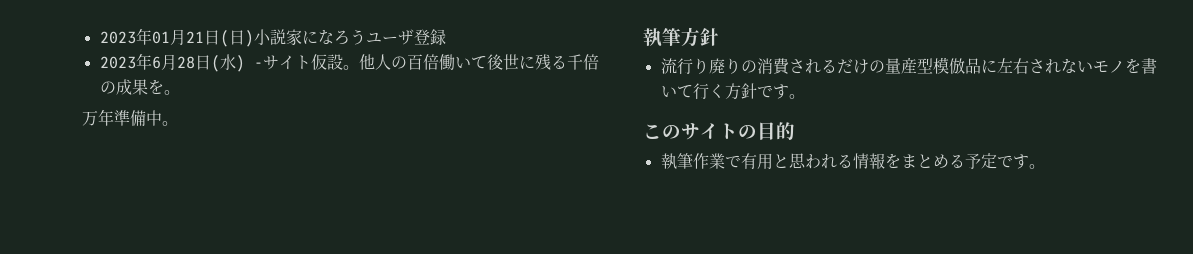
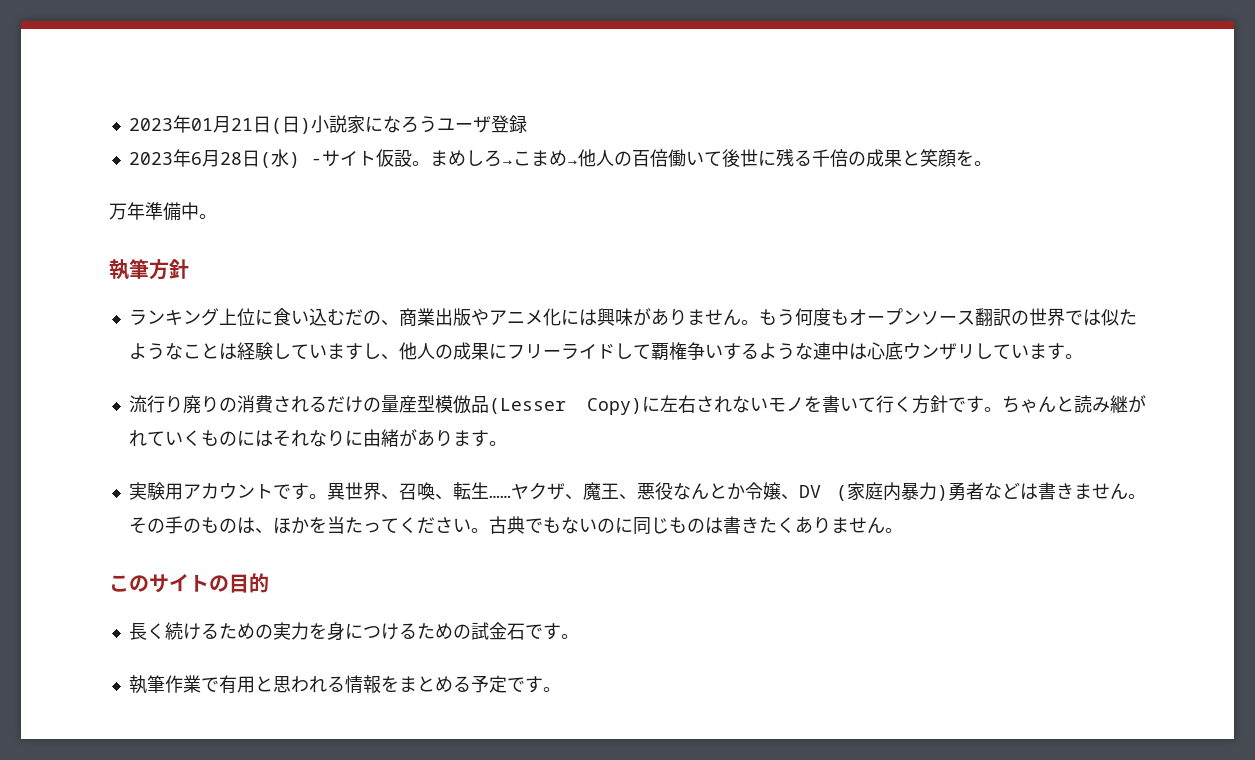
- 他人の百倍働いて後世に残る千倍の成果を。
+ まめしろ→こまめ→他人の百倍働いて後世に残る千倍の成果と笑顔を。
+ ランキング上位に食い込むだの、商業出版やアニメ化には興味がありません。もう何度もオープンソース翻訳の世界では似たようなことは経験していますし、他人の成果にフリーライドして覇権争いするような連中は心底ウンザリしています。
- 流行り廃りの消費されるだけの量産型模倣品に左右されないモノを書いて行く方針です。
+ 流行り廃りの消費されるだけの量産型模倣品(Lesser Copy)に左右されないモノを書いて行く方針です。ちゃんと読み継がれていくものにはそれなりに由緒があります。
+ 実験用アカウントです。異世界、召喚、転生……ヤクザ、魔王、悪役なんとか令嬢、DV (家庭内暴力)勇者などは書きません。その手のものは、ほかを当たってください。古典でもないのに同じものは書きたくありません。
  このサイトの目的
+ 長く続けるための実力を身につけるための試金石です。

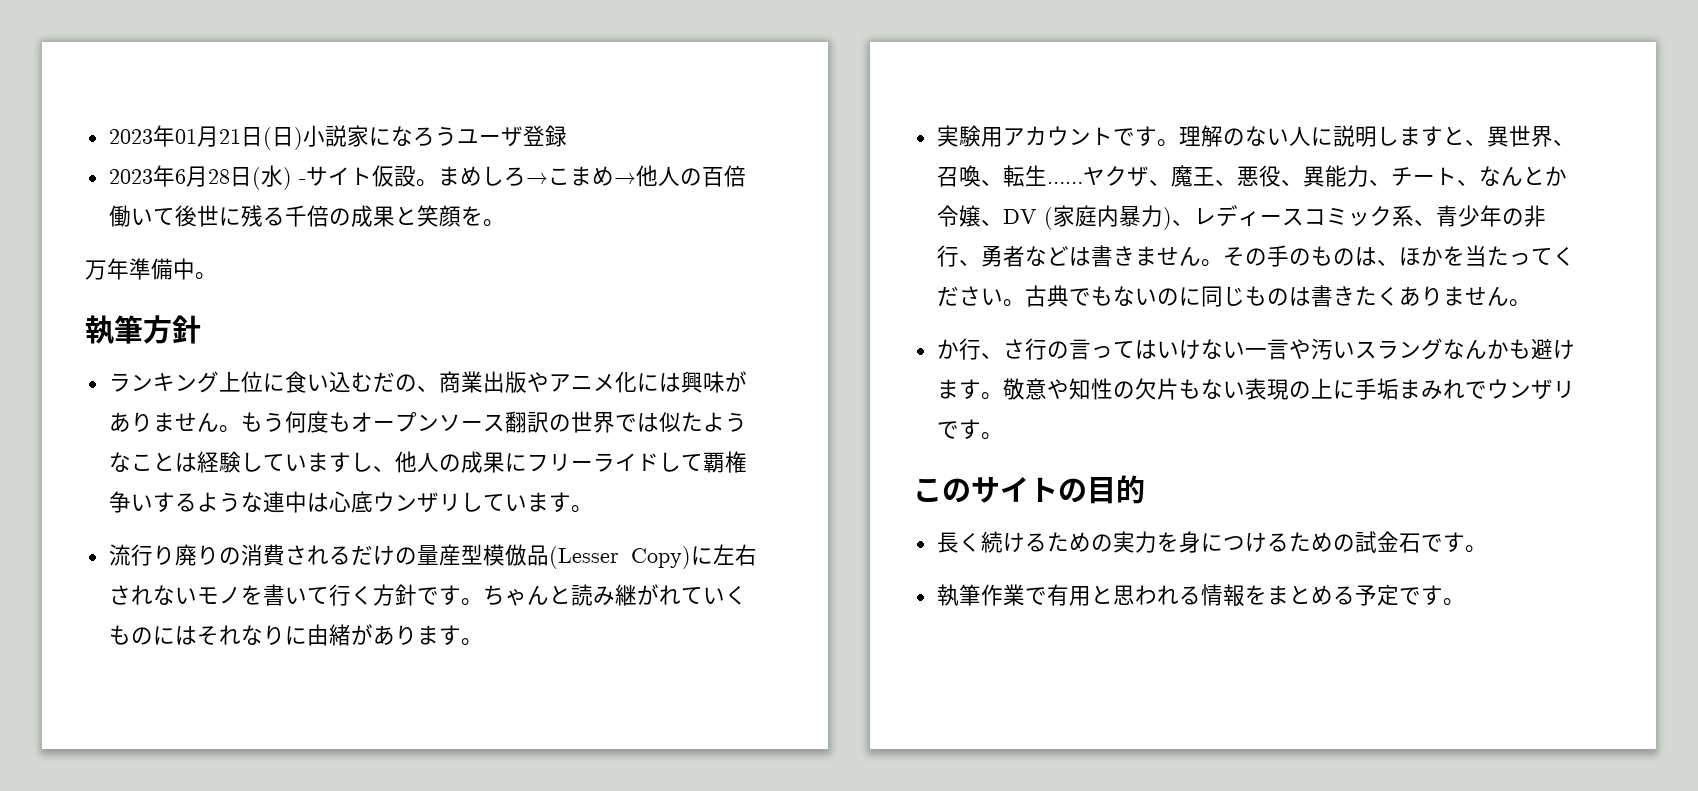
- 異世界、召喚、転生……
+ 理解のない人に説明しますと、異世界、召喚、転生……
- ヤクザ、魔王、悪役なんとか令嬢、DV (家庭内暴力)勇者などは書きません。
+ ヤクザ、魔王、悪役、異能力、チート、なんとか令嬢、DV (家庭内暴力)、レディースコミック系、青少年の非行、勇者などは書きません。
+ か行、さ行の言ってはいけない一言や汚いスラングなんかも避けます。敬意や知性の欠片もない表現の上に手垢まみれでウンザリです。

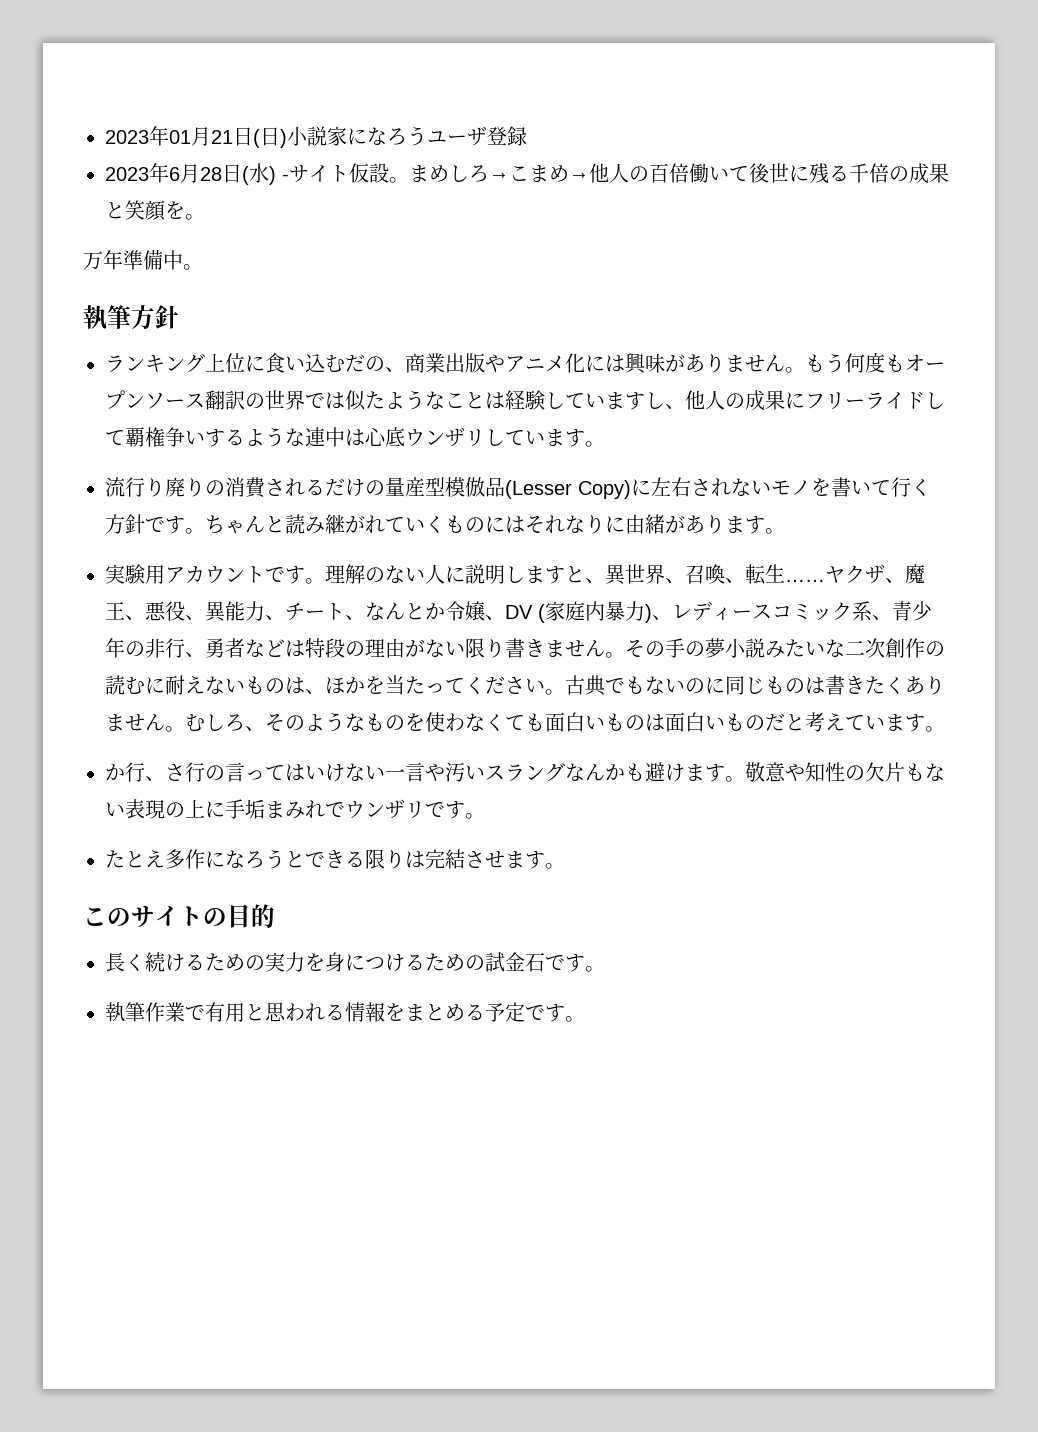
- ヤクザ、魔王、悪役、異能力、チート、なんとか令嬢、DV (家庭内暴力)、レディースコミック系、青少年の非行、勇者などは書きません。
+ ヤクザ、魔王、悪役、異能力、チート、なんとか令嬢、DV (家庭内暴力)、レディースコミック系、青少年の非行、勇者などは特段の理由がない限り書きません。
- その手のものは、ほかを当たってください。
+ その手の夢小説みたいな二次創作の読むに耐えないものは、ほかを当たってください。
+ むしろ、そのようなものを使わなくても面白いものは面白いものだと考えています。
+ たとえ多作になろうとできる限りは完結させます。

